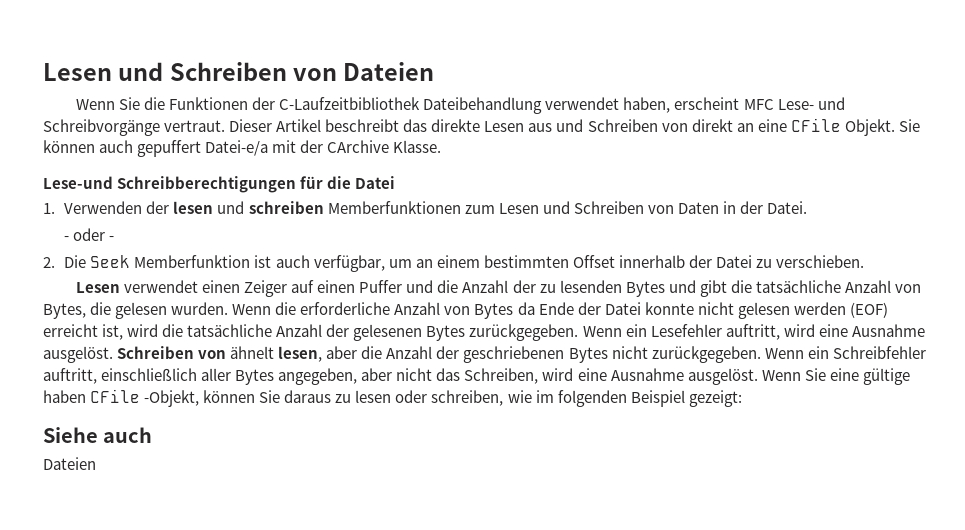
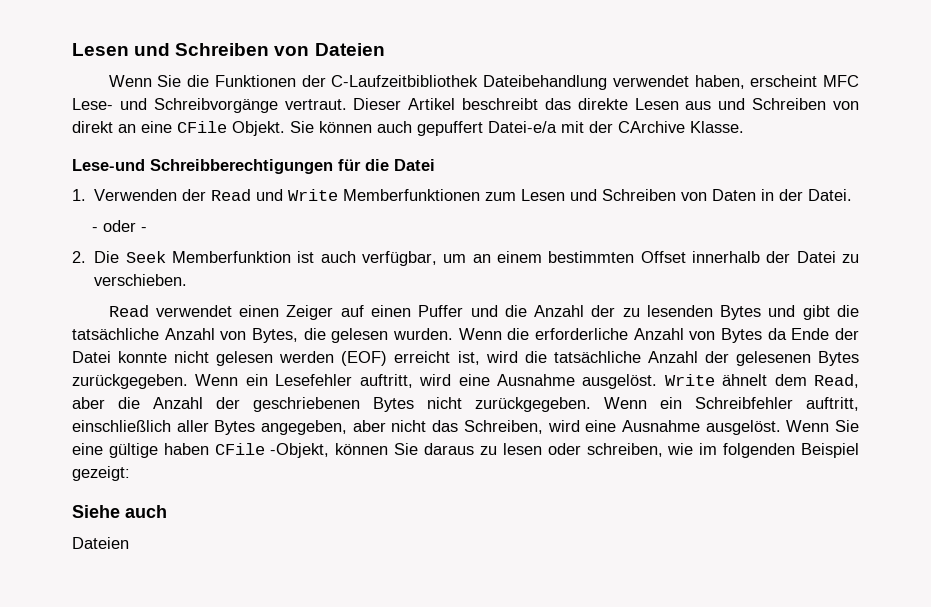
- 1. Verwenden der lesen und schreiben Memberfunktionen zum Lesen und Schreiben von Daten in der Datei.
+ 1. Verwenden der Read und Write Memberfunktionen zum Lesen und Schreiben von Daten in der Datei.
- Lesen verwendet einen Zeiger auf einen Puffer und die Anzahl der zu lesenden Bytes und gibt die tatsächliche Anzahl von Bytes, die gelesen wurden.
+ Read verwendet einen Zeiger auf einen Puffer und die Anzahl der zu lesenden Bytes und gibt die tatsächliche Anzahl von Bytes, die gelesen wurden.
- Schreiben von ähnelt lesen, aber die Anzahl der geschriebenen Bytes nicht zurückgegeben.
+ Write ähnelt dem Read, aber die Anzahl der geschriebenen Bytes nicht zurückgegeben.

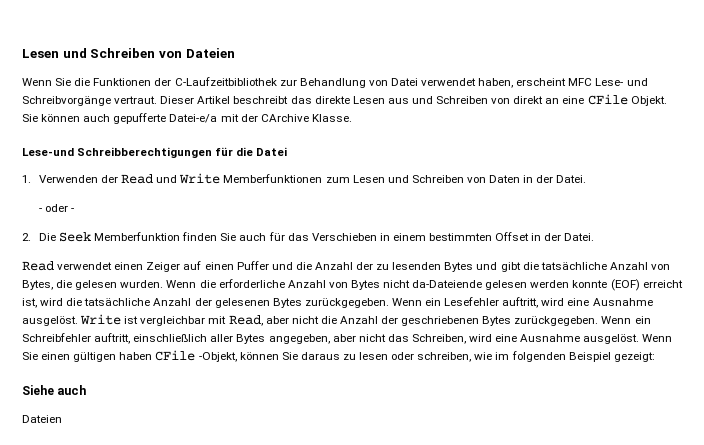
- Wenn Sie die Funktionen der C-Laufzeitbibliothek Dateibehandlung verwendet haben, erscheint MFC Lese- und Schreibvorgänge vertraut.
+ Wenn Sie die Funktionen der C-Laufzeitbibliothek zur Behandlung von Datei verwendet haben, erscheint MFC Lese- und Schreibvorgänge vertraut.
- Sie können auch gepuffert Datei-e/a mit der CArchive Klasse.
+ Sie können auch gepufferte Datei-e/a mit der CArchive Klasse.
- 2. Die Seek Memberfunktion ist auch verfügbar, um an einem bestimmten Offset innerhalb der Datei zu verschieben.
+ 2. Die Seek Memberfunktion finden Sie auch für das Verschieben in einem bestimmten Offset in der Datei.
- Wenn die erforderliche Anzahl von Bytes da Ende der Datei konnte nicht gelesen werden (EOF) erreicht ist, wird die tatsächliche Anzahl der gelesenen Bytes zurückgegeben.
+ Wenn die erforderliche Anzahl von Bytes nicht da-Dateiende gelesen werden konnte (EOF) erreicht ist, wird die tatsächliche Anzahl der gelesenen Bytes zurückgegeben.
- Write ähnelt dem Read, aber die Anzahl der geschriebenen Bytes nicht zurückgegeben.
+ Write ist vergleichbar mit Read, aber nicht die Anzahl der geschriebenen Bytes zurückgegeben.
- Wenn Sie eine gültige haben CFile -Objekt, können Sie daraus zu lesen oder schreiben, wie im folgenden Beispiel gezeigt:
+ Wenn Sie einen gültigen haben CFile -Objekt, können Sie daraus zu lesen oder schreiben, wie im folgenden Beispiel gezeigt:

